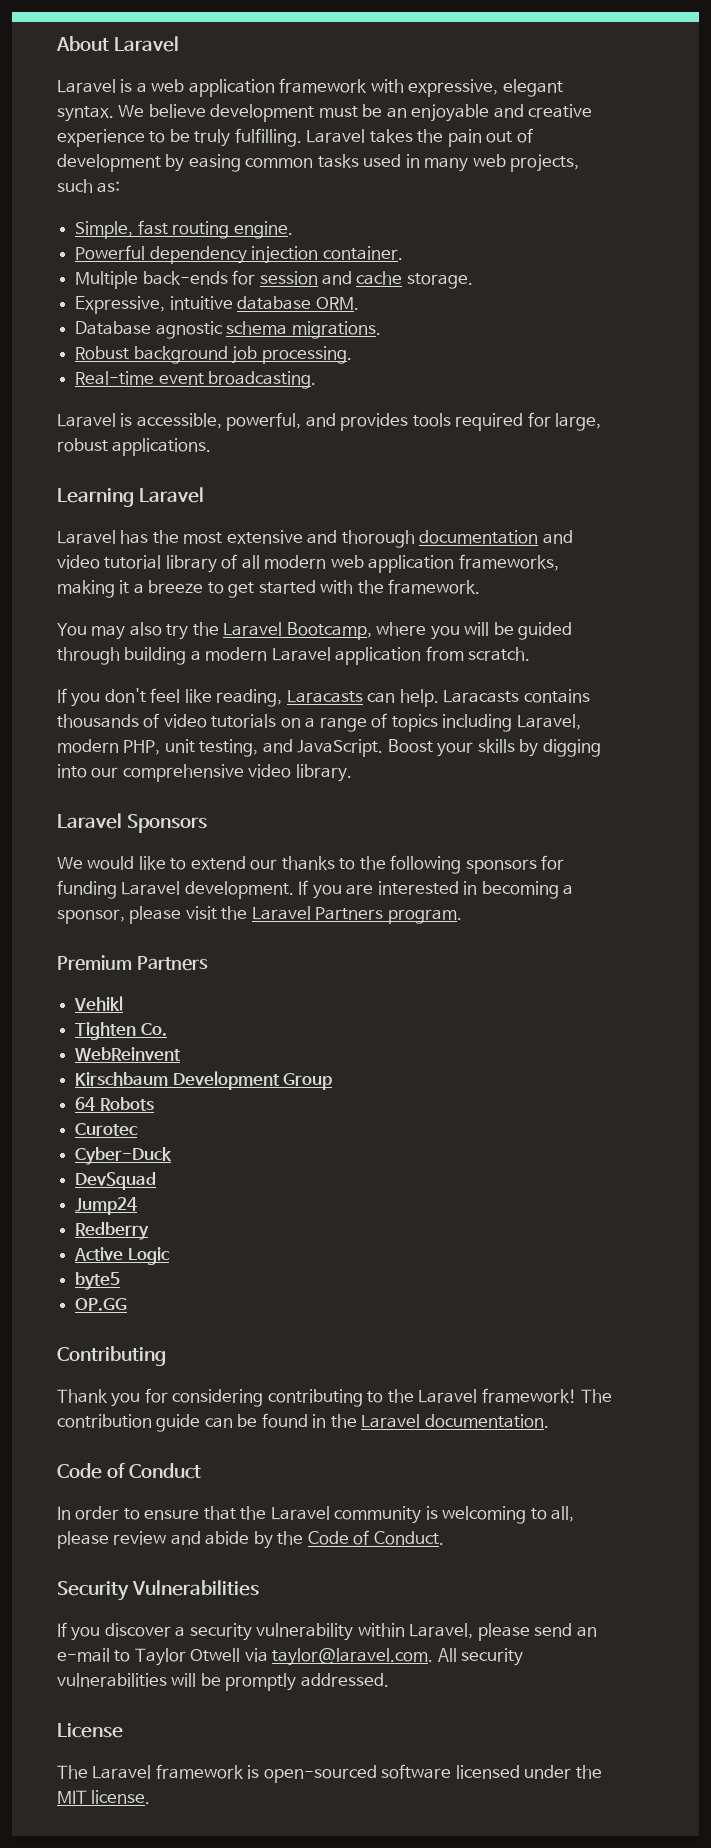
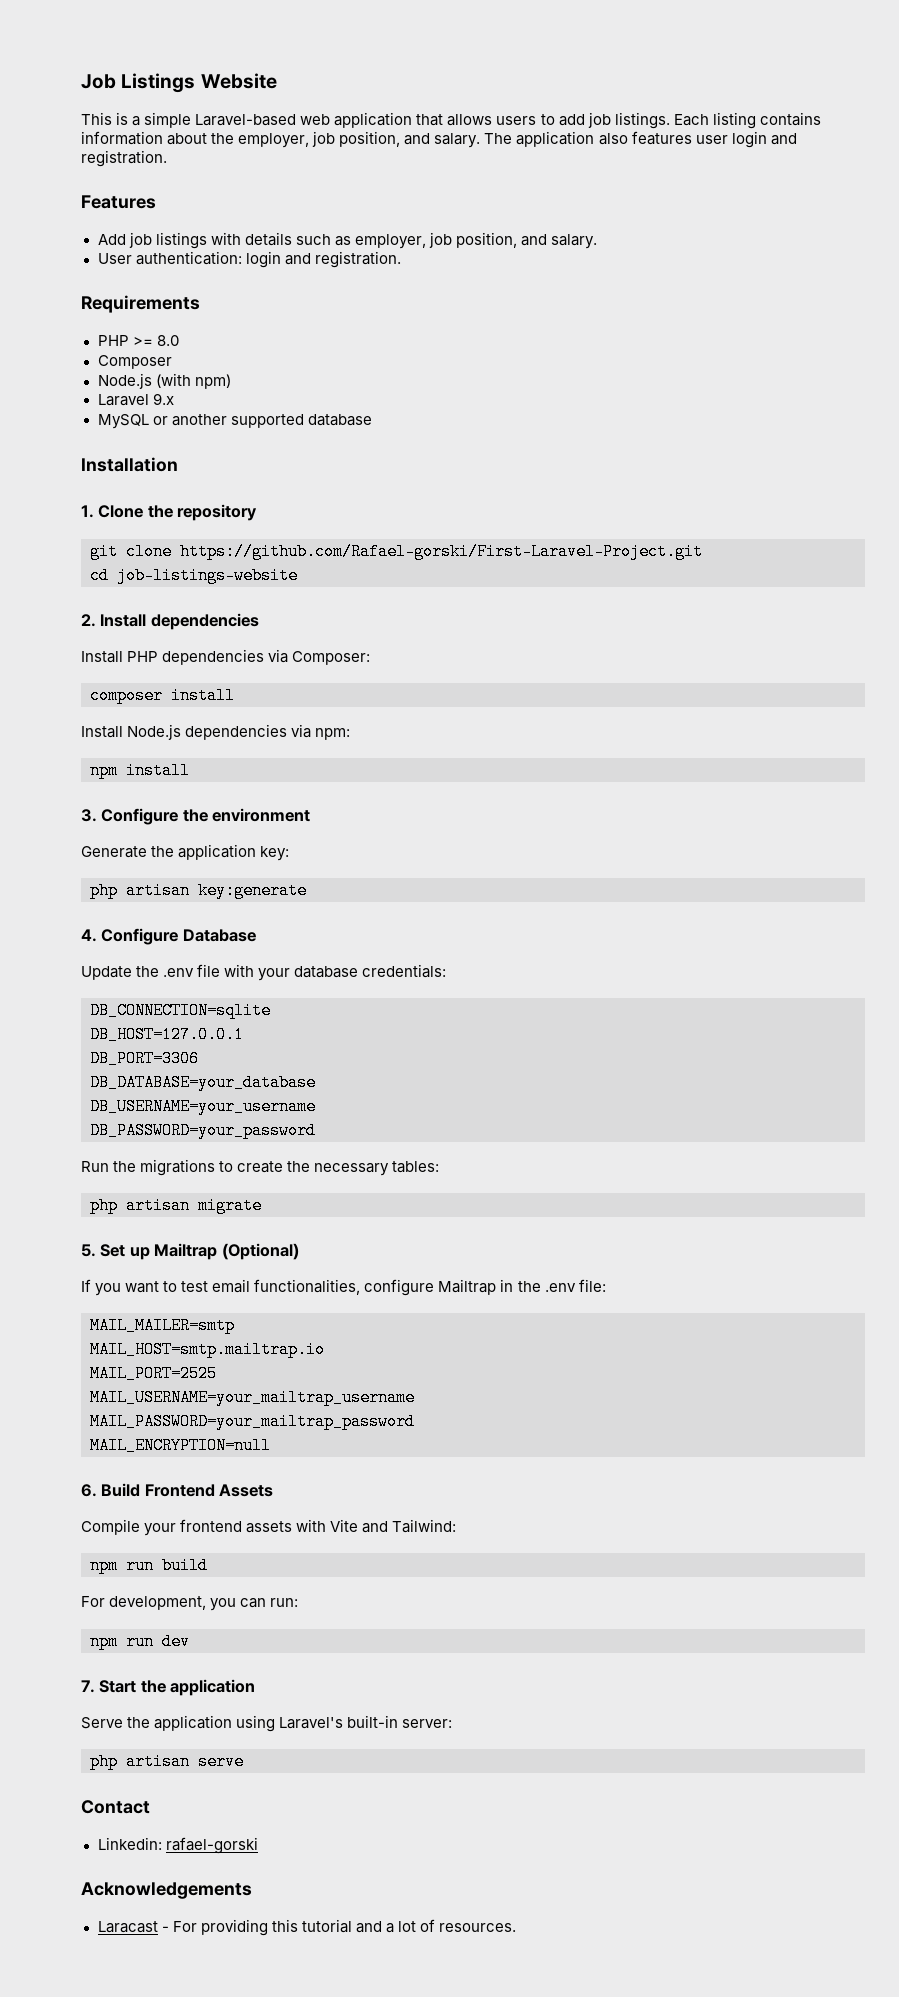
- About Laravel
- Laravel is a web application framework with expressive, elegant syntax. We believe development must be an enjoyable and creative experience to be truly fulfilling. Laravel takes the pain out of development by easing common tasks used in many web projects, such as:
- Simple, fast routing engine.
- Powerful dependency injection container.
- Multiple back-ends for session and cache storage.
- Expressive, intuitive database ORM.
- Database agnostic schema migrations.
- Robust background job processing.
- Real-time event broadcasting.
- Laravel is accessible, powerful, and provides tools required for large, robust applications.
- Learning Laravel
- Laravel has the most extensive and thorough documentation and video tutorial library of all modern web application frameworks, making it a breeze to get started with the framework.
- You may also try the Laravel Bootcamp, where you will be guided through building a modern Laravel application from scratch.
- If you don't feel like reading, Laracasts can help. Laracasts contains thousands of video tutorials on a range of topics including Laravel, modern PHP, unit testing, and JavaScript. Boost your skills by digging into our comprehensive video library.
- Laravel Sponsors
- We would like to extend our thanks to the following sponsors for funding Laravel development. If you are interested in becoming a sponsor, please visit the Laravel Partners program.
- Premium Partners
- Vehikl
- Tighten Co.
- WebReinvent
- Kirschbaum Development Group
- 64 Robots
- Curotec
- Cyber-Duck
- DevSquad
- Jump24
- Redberry
- Active Logic
- byte5
- OP.GG
- Contributing
- Thank you for considering contributing to the Laravel framework! The contribution guide can be found in the Laravel documentation.
- Code of Conduct
- In order to ensure that the Laravel community is welcoming to all, please review and abide by the Code of Conduct.
- Security Vulnerabilities
- If you discover a security vulnerability within Laravel, please send an e-mail to Taylor Otwell via taylor@laravel.com. All security vulnerabilities will be promptly addressed.
- License
- The Laravel framework is open-sourced software licensed under the MIT license.
+ Job Listings Website
+ This is a simple Laravel-based web application that allows users to add job listings. Each listing contains information about the employer, job position, and salary. The application also features user login and registration.
+ Features
+ Add job listings with details such as employer, job position, and salary.
+ User authentication: login and registration.
+ Requirements
+ PHP >= 8.0
+ Composer
+ Node.js (with npm)
+ Laravel 9.x
+ MySQL or another supported database
+ Installation
+ 1. Clone the repository
+ git clone https://github.com/Rafael-gorski/First-Laravel-Project.git
+ cd job-listings-website
+ 2. Install dependencies
+ Install PHP dependencies via Composer:
+ composer install
+ Install Node.js dependencies via npm:
+ npm install
+ 3. Configure the environment
+ Generate the application key:
+ php artisan key:generate
+ 4. Configure Database
+ Update the .env file with your database credentials:
+ DB_CONNECTION=sqlite
+ DB_HOST=127.0.0.1
+ DB_PORT=3306
+ DB_DATABASE=your_database
+ DB_USERNAME=your_username
+ DB_PASSWORD=your_password
+ Run the migrations to create the necessary tables:
+ php artisan migrate
+ 5. Set up Mailtrap (Optional)
+ If you want to test email functionalities, configure Mailtrap in the .env file:
+ MAIL_MAILER=smtp
+ MAIL_HOST=smtp.mailtrap.io
+ MAIL_PORT=2525
+ MAIL_USERNAME=your_mailtrap_username
+ MAIL_PASSWORD=your_mailtrap_password
+ MAIL_ENCRYPTION=null
+ 6. Build Frontend Assets
+ Compile your frontend assets with Vite and Tailwind:
+ npm run build
+ For development, you can run:
+ npm run dev
+ 7. Start the application
+ Serve the application using Laravel's built-in server:
+ php artisan serve
+ Contact
+ Linkedin: rafael-gorski
+ Acknowledgements
+ Laracast - For providing this tutorial and a lot of resources.

